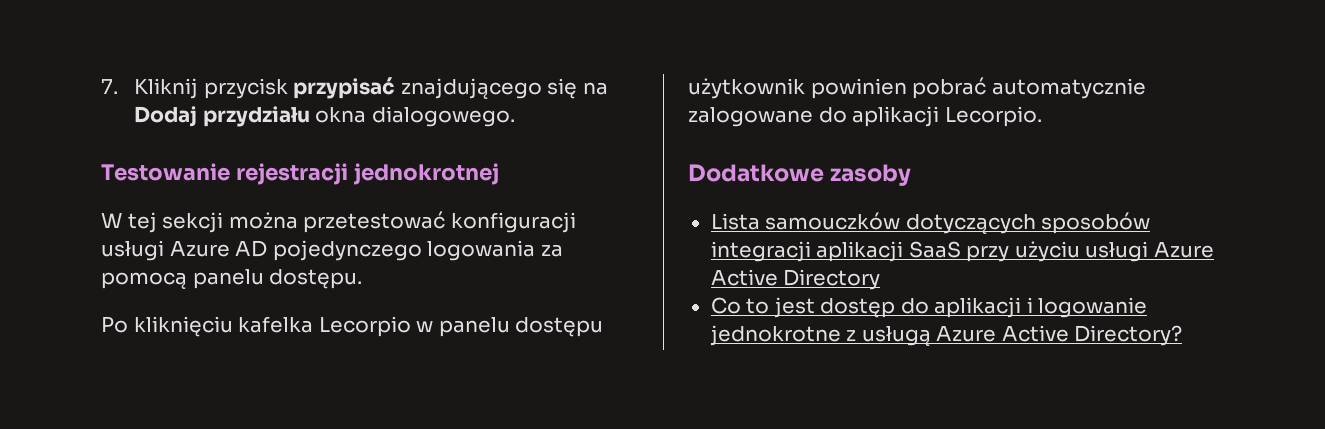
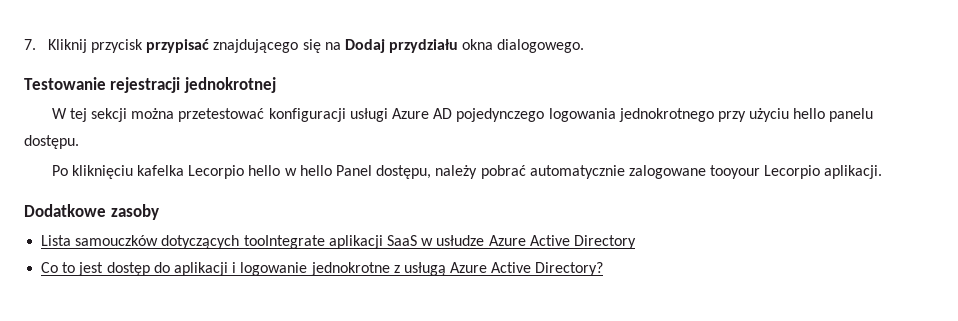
- W tej sekcji można przetestować konfiguracji usługi Azure AD pojedynczego logowania za pomocą panelu dostępu.
+ W tej sekcji można przetestować konfiguracji usługi Azure AD pojedynczego logowania jednokrotnego przy użyciu hello panelu dostępu.
- Po kliknięciu kafelka Lecorpio w panelu dostępu użytkownik powinien pobrać automatycznie zalogowane do aplikacji Lecorpio.
+ Po kliknięciu kafelka Lecorpio hello w hello Panel dostępu, należy pobrać automatycznie zalogowane tooyour Lecorpio aplikacji.
- Lista samouczków dotyczących sposobów integracji aplikacji SaaS przy użyciu usługi Azure Active Directory
+ Lista samouczków dotyczących tooIntegrate aplikacji SaaS w usłudze Azure Active Directory

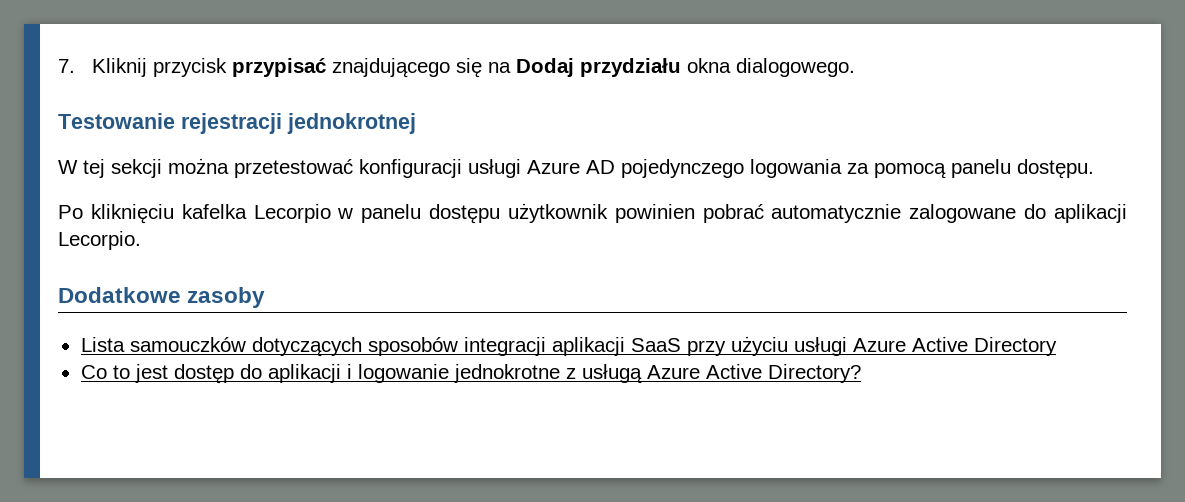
- W tej sekcji można przetestować konfiguracji usługi Azure AD pojedynczego logowania jednokrotnego przy użyciu hello panelu dostępu.
+ W tej sekcji można przetestować konfiguracji usługi Azure AD pojedynczego logowania za pomocą panelu dostępu.
- Po kliknięciu kafelka Lecorpio hello w hello Panel dostępu, należy pobrać automatycznie zalogowane tooyour Lecorpio aplikacji.
+ Po kliknięciu kafelka Lecorpio w panelu dostępu użytkownik powinien pobrać automatycznie zalogowane do aplikacji Lecorpio.
- Lista samouczków dotyczących tooIntegrate aplikacji SaaS w usłudze Azure Active Directory
+ Lista samouczków dotyczących sposobów integracji aplikacji SaaS przy użyciu usługi Azure Active Directory

